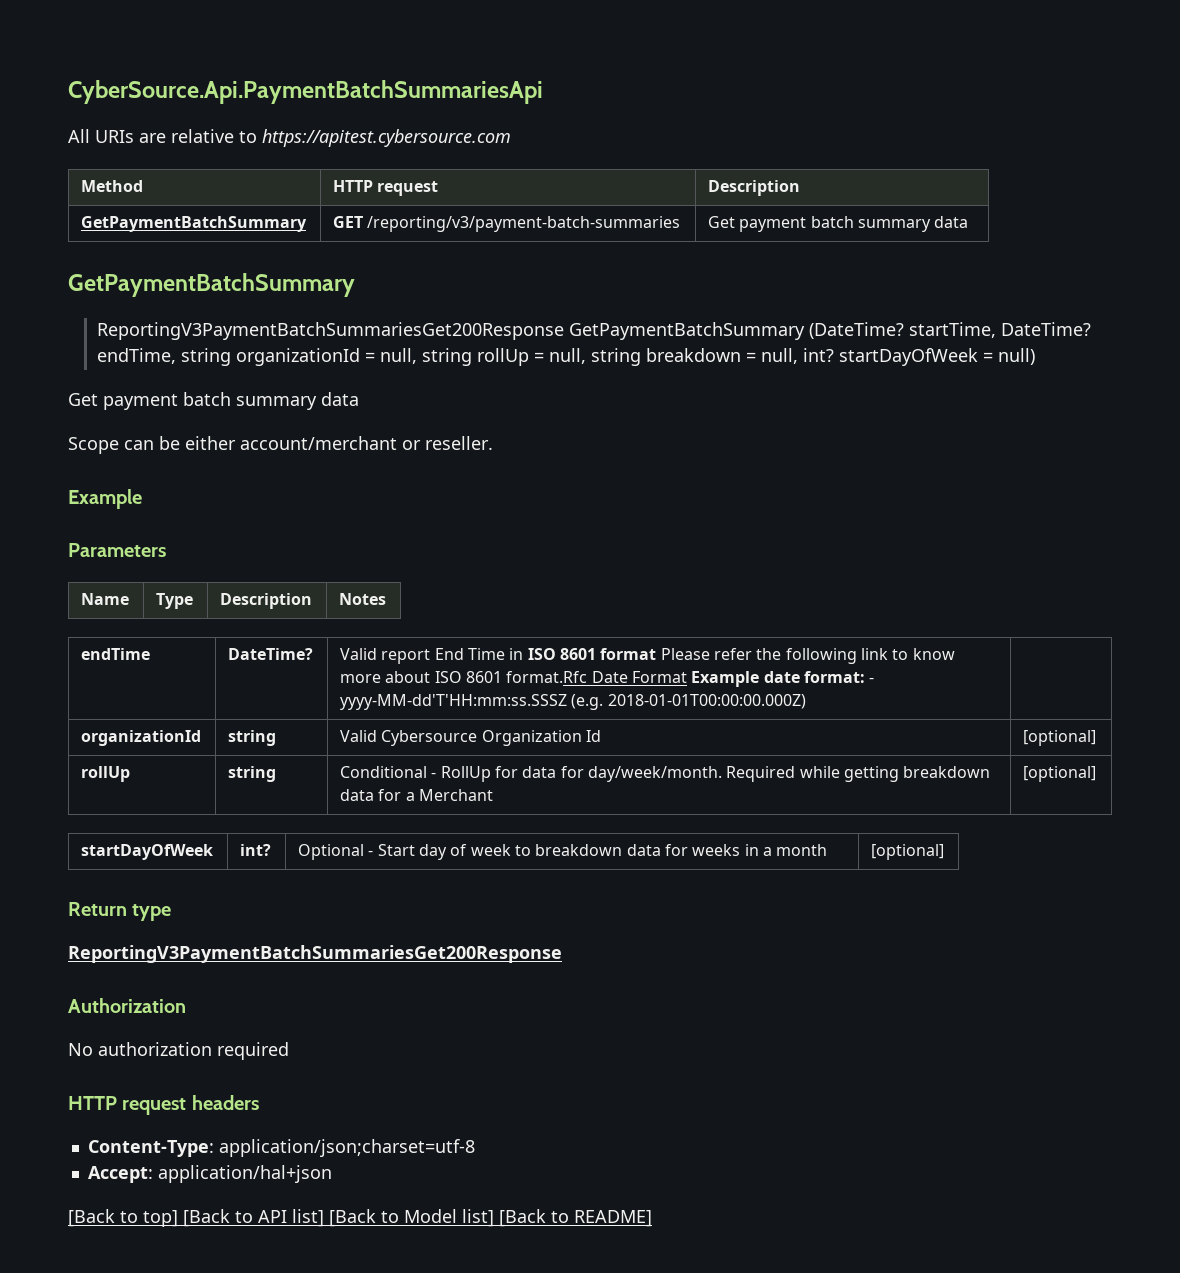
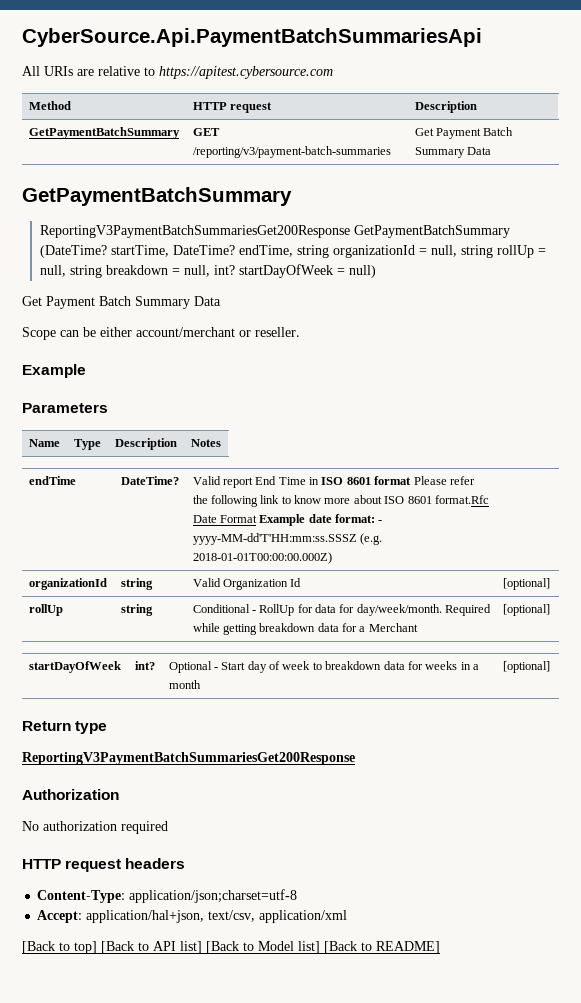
- GetPaymentBatchSummary | GET /reporting/v3/payment-batch-summaries | Get payment batch summary data
+ GetPaymentBatchSummary | GET /reporting/v3/payment-batch-summaries | Get Payment Batch Summary Data
  ReportingV3PaymentBatchSummariesGet200Response GetPaymentBatchSummary (DateTime? startTime, DateTime? endTime, string organizationId = null, string rollUp = null, string breakdown = null, int? startDayOfWeek = null)
- Get payment batch summary data
+ Get Payment Batch Summary Data
- organizationId | string | Valid Cybersource Organization Id | [optional]
+ organizationId | string | Valid Organization Id | [optional]
- Accept: application/hal+json
+ Accept: application/hal+json, text/csv, application/xml

